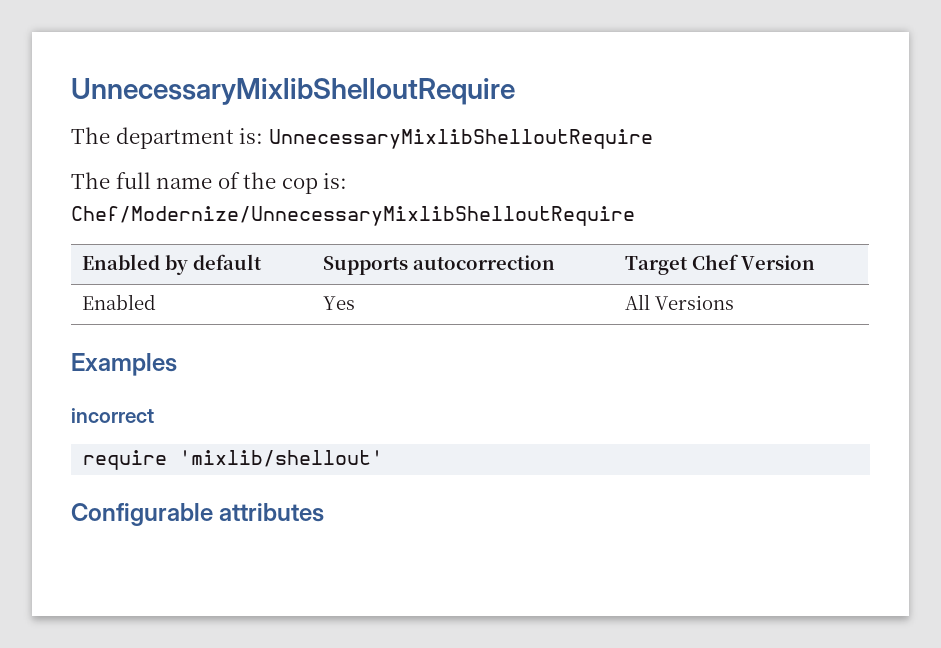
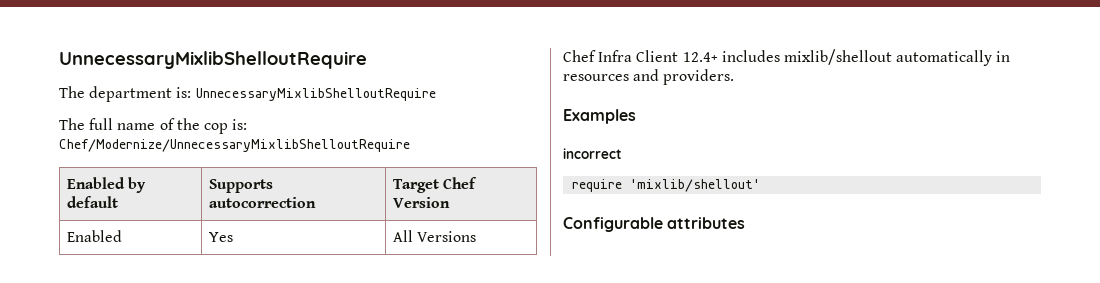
+ Chef Infra Client 12.4+ includes mixlib/shellout automatically in resources and providers.

